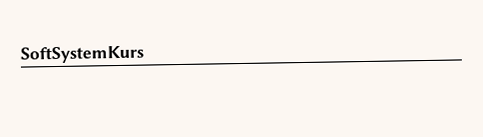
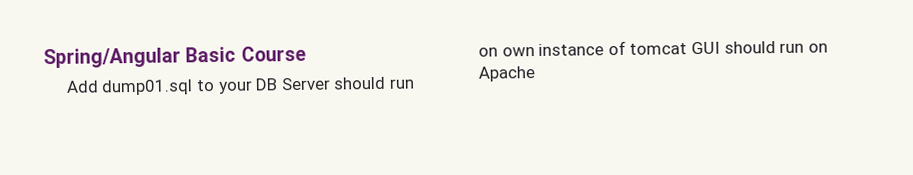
- SoftSystemKurs
+ Spring/Angular Basic Course
+ Add dump01.sql to your DB Server should run on own instance of tomcat GUI should run on Apache

